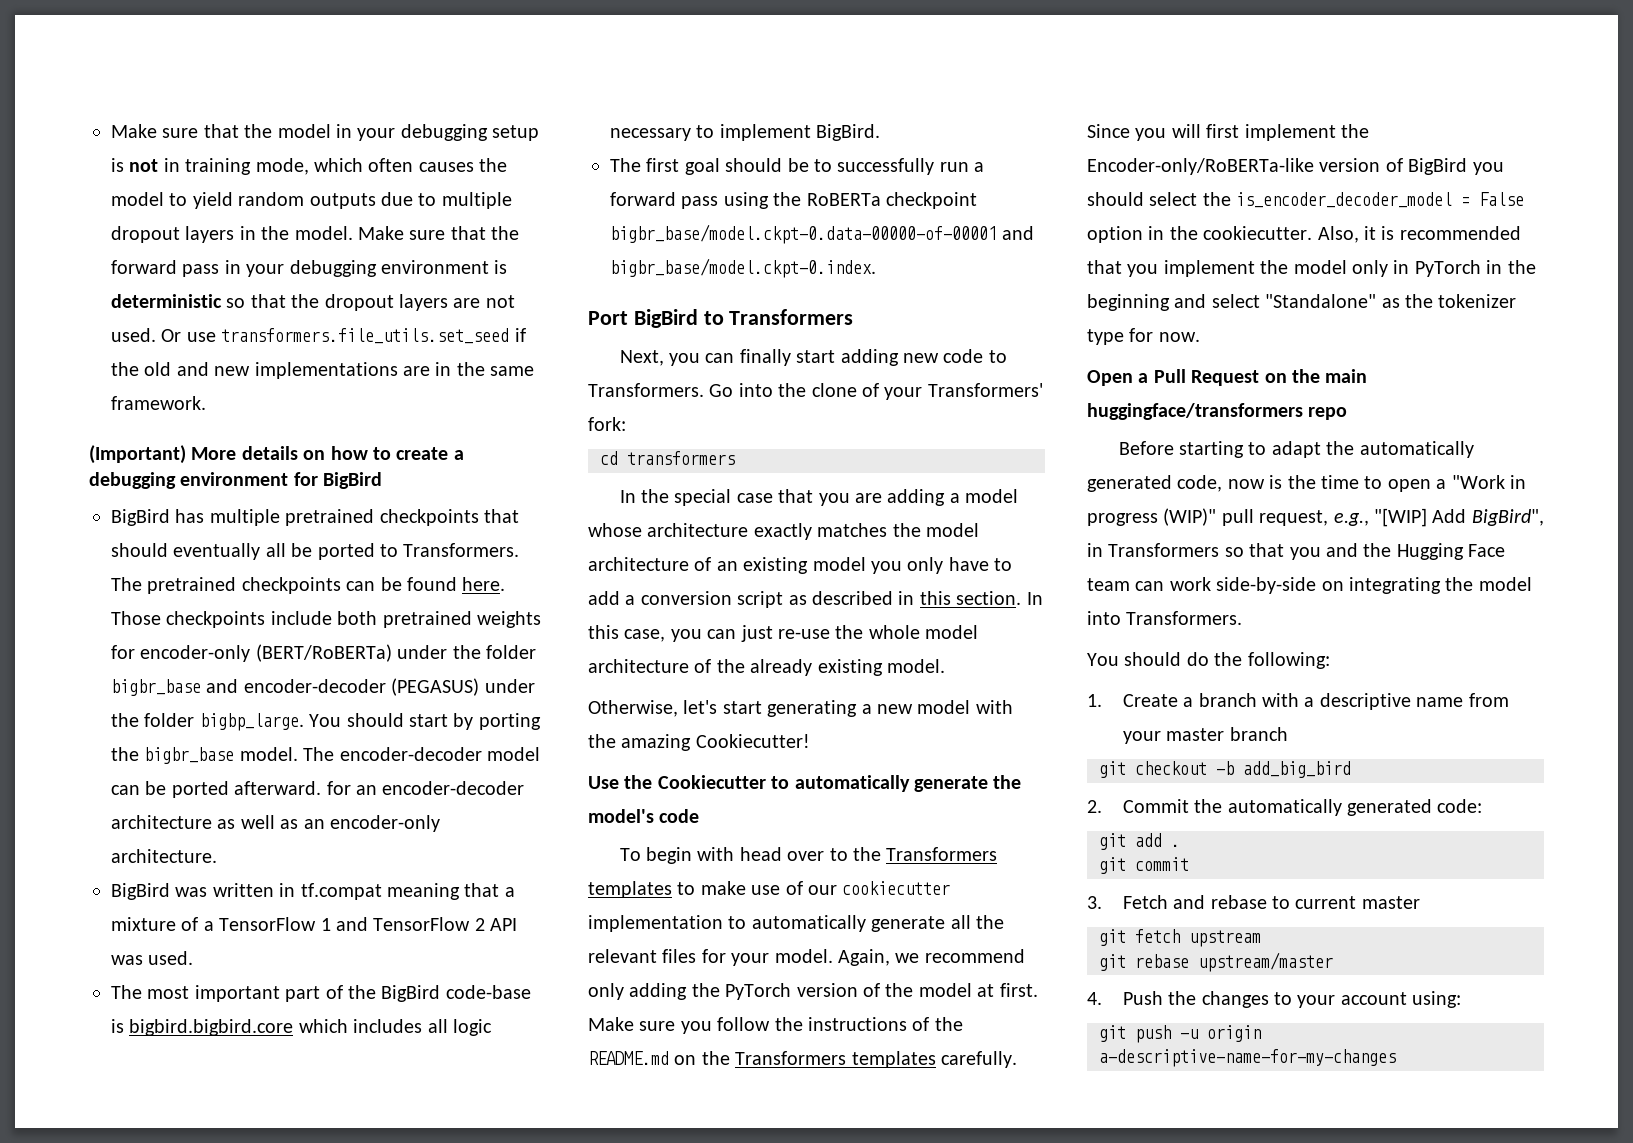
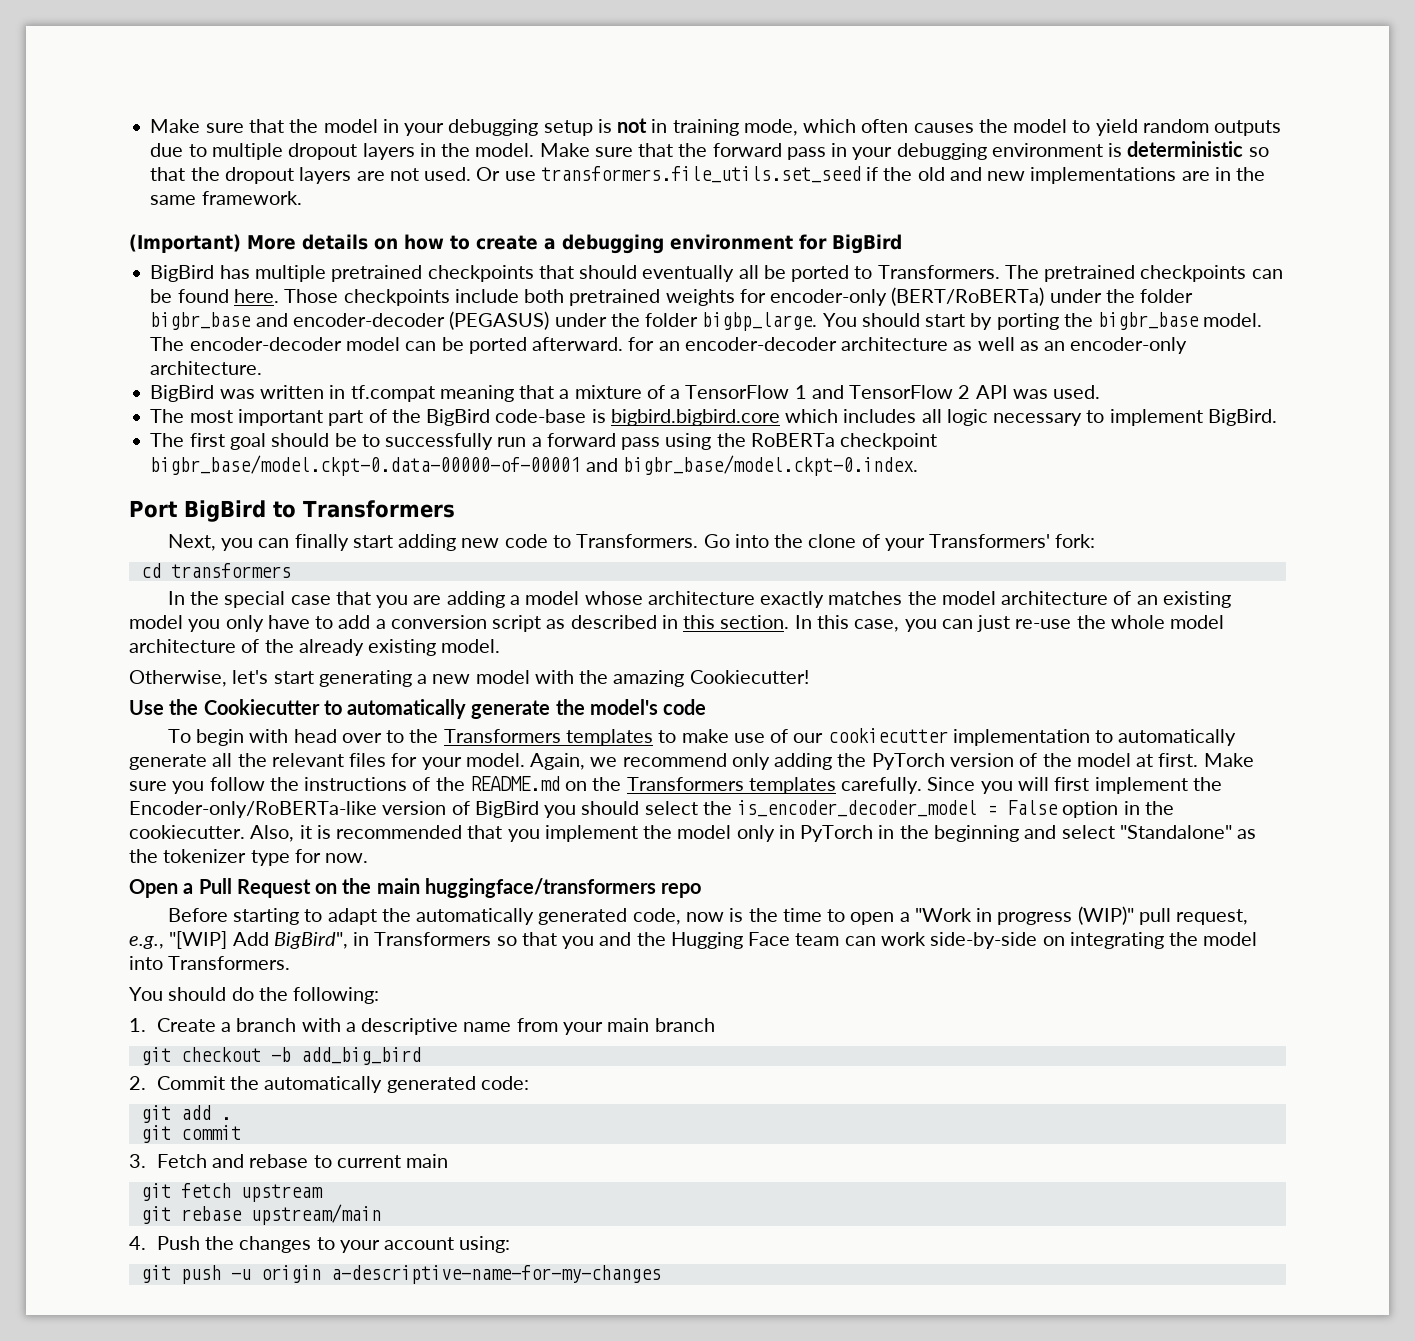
- 1. Create a branch with a descriptive name from your master branch
+ 1. Create a branch with a descriptive name from your main branch
- 3. Fetch and rebase to current master
+ 3. Fetch and rebase to current main
- git rebase upstream/master
+ git rebase upstream/main

